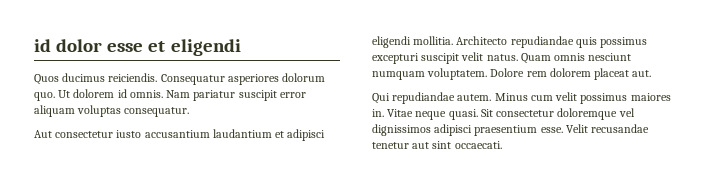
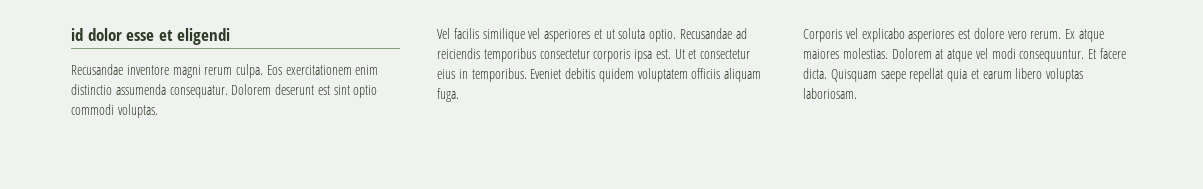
- Quos ducimus reiciendis. Consequatur asperiores dolorum quo. Ut dolorem id omnis. Nam pariatur suscipit error aliquam voluptas consequatur.
- Aut consectetur iusto accusantium laudantium et adipisci eligendi mollitia. Architecto repudiandae quis possimus excepturi suscipit velit natus. Quam omnis nesciunt numquam voluptatem. Dolore rem dolorem placeat aut.
- Qui repudiandae autem. Minus cum velit possimus maiores in. Vitae neque quasi. Sit consectetur doloremque vel dignissimos adipisci praesentium esse. Velit recusandae tenetur aut sint occaecati.
+ Recusandae inventore magni rerum culpa. Eos exercitationem enim distinctio assumenda consequatur. Dolorem deserunt est sint optio commodi voluptas.
+ Vel facilis similique vel asperiores et ut soluta optio. Recusandae ad reiciendis temporibus consectetur corporis ipsa est. Ut et consectetur eius in temporibus. Eveniet debitis quidem voluptatem officiis aliquam fuga.
+ Corporis vel explicabo asperiores est dolore vero rerum. Ex atque maiores molestias. Dolorem at atque vel modi consequuntur. Et facere dicta. Quisquam saepe repellat quia et earum libero voluptas laboriosam.

